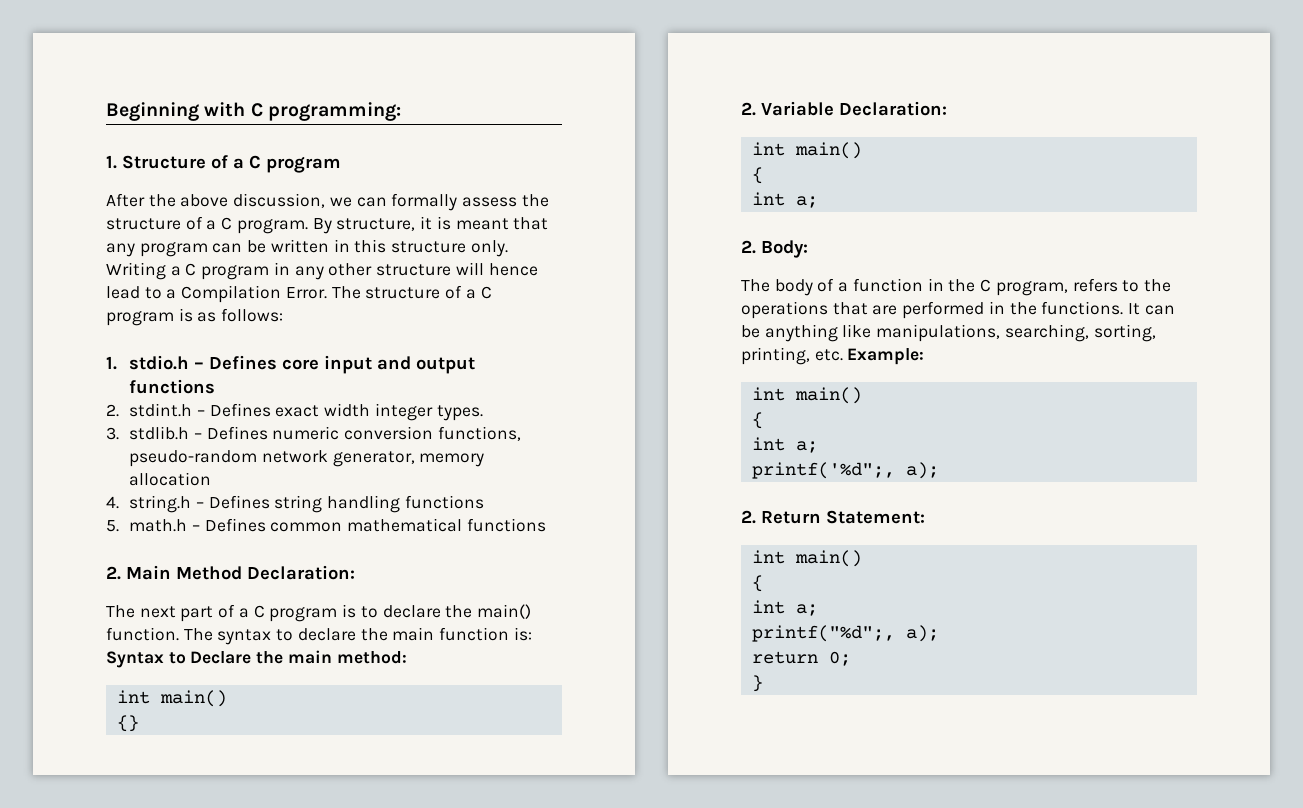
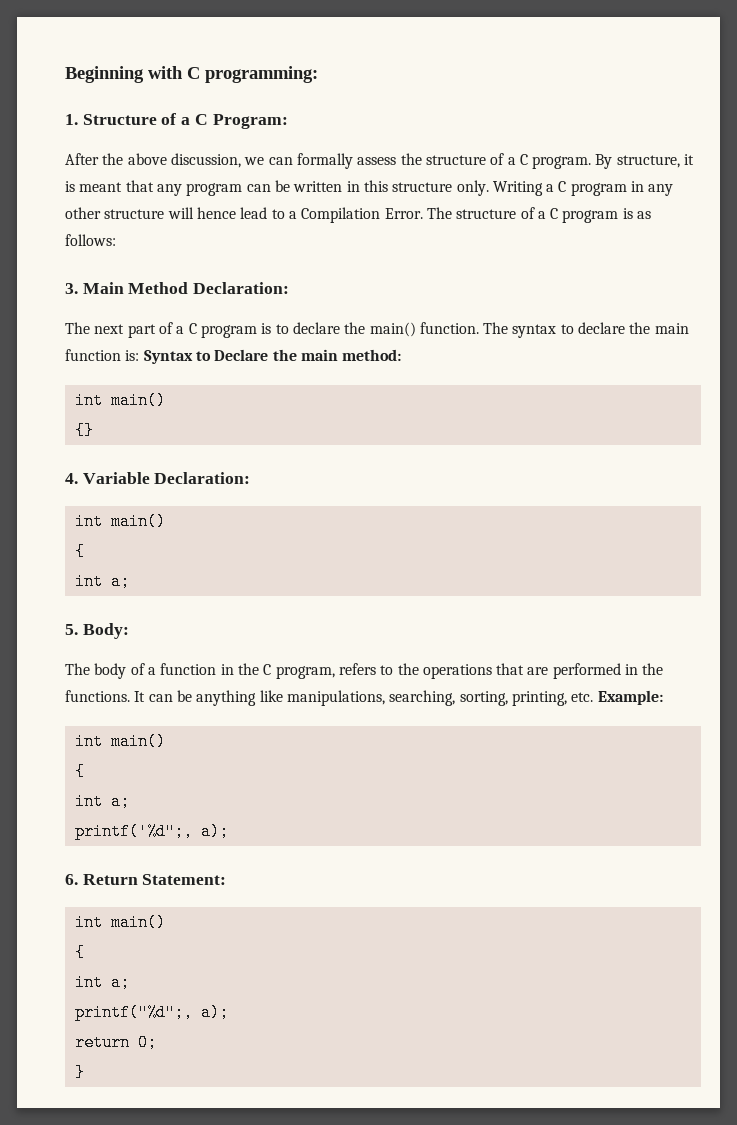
- 1. Structure of a C program
+ 1. Structure of a C Program:
- 1. stdio.h – Defines core input and output functions
- 2. stdint.h – Defines exact width integer types.
- 3. stdlib.h – Defines numeric conversion functions, pseudo-random network generator, memory allocation
- 4. string.h – Defines string handling functions
- 5. math.h – Defines common mathematical functions
- 2. Main Method Declaration:
+ 3. Main Method Declaration:
- 2. Variable Declaration:
+ 4. Variable Declaration:
- 2. Body:
+ 5. Body:
- 2. Return Statement:
+ 6. Return Statement:

